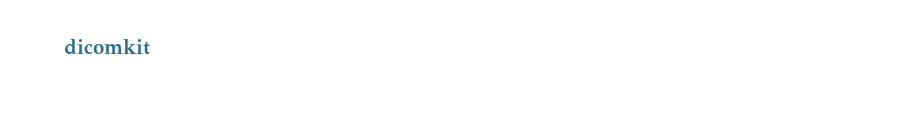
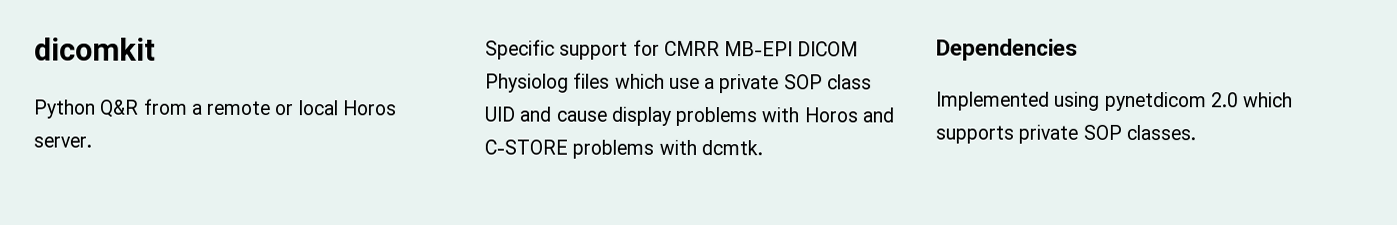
+ Python Q&R from a remote or local Horos server.
+ Specific support for CMRR MB-EPI DICOM Physiolog files which use a private SOP class UID and cause display problems with Horos and C-STORE problems with dcmtk.
+ Dependencies
+ Implemented using pynetdicom 2.0 which supports private SOP classes.

